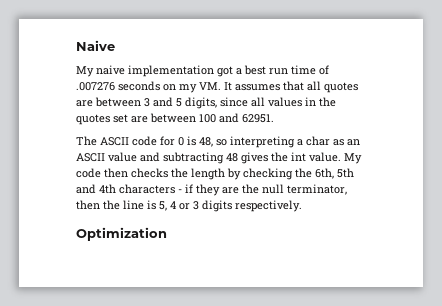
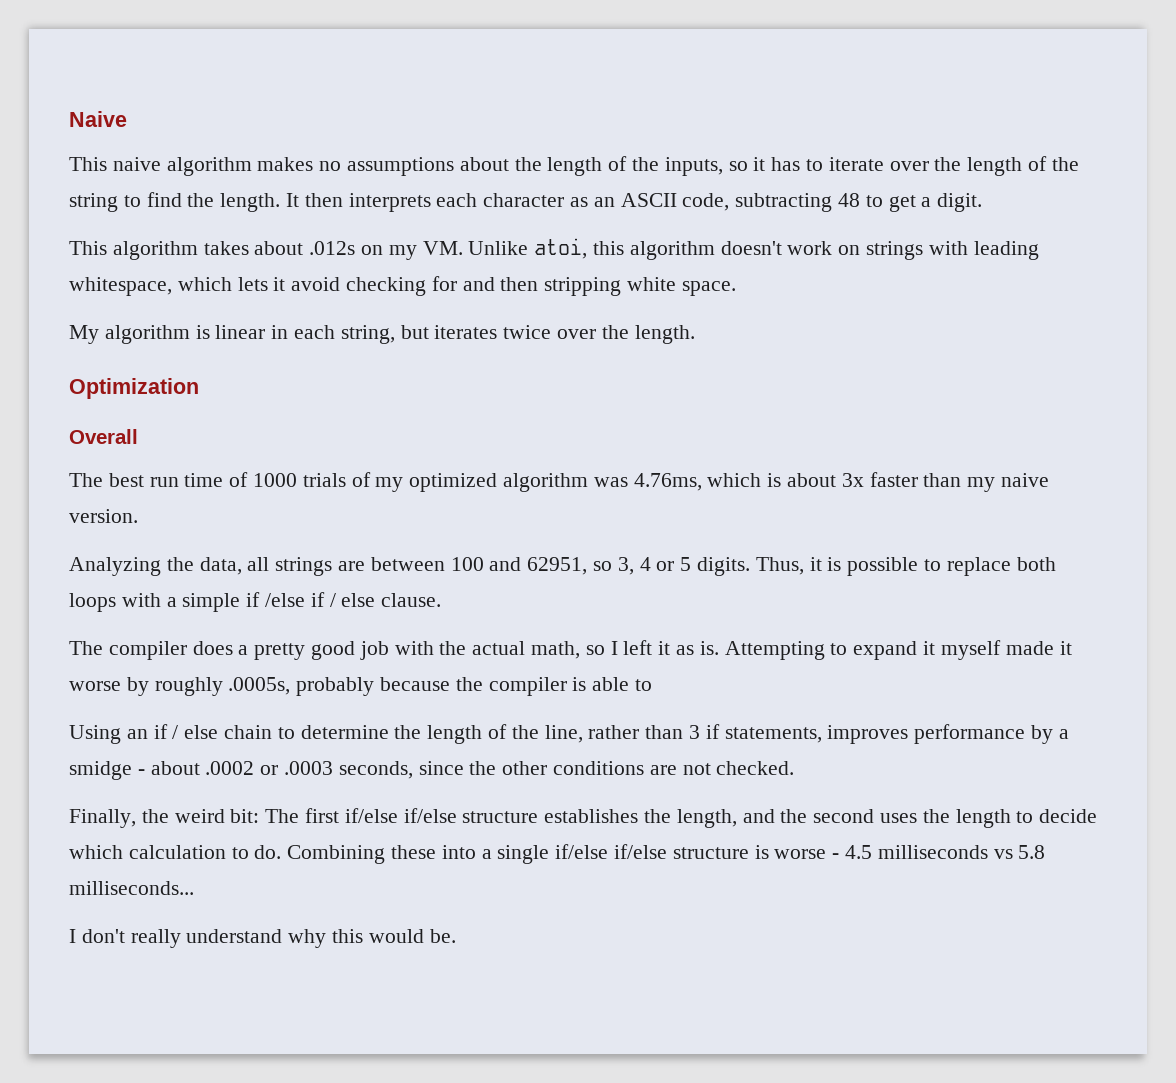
- My naive implementation got a best run time of .007276 seconds on my VM. It assumes that all quotes are between 3 and 5 digits, since all values in the quotes set are between 100 and 62951.
- The ASCII code for 0 is 48, so interpreting a char as an ASCII value and subtracting 48 gives the int value. My code then checks the length by checking the 6th, 5th and 4th characters - if they are the null terminator, then the line is 5, 4 or 3 digits respectively.
+ This naive algorithm makes no assumptions about the length of the inputs, so it has to iterate over the length of the string to find the length. It then interprets each character as an ASCII code, subtracting 48 to get a digit.
+ This algorithm takes about .012s on my VM. Unlike atoi, this algorithm doesn't work on strings with leading whitespace, which lets it avoid checking for and then stripping white space.
+ My algorithm is linear in each string, but iterates twice over the length.
  Optimization
+ Overall
+ The best run time of 1000 trials of my optimized algorithm was 4.76ms, which is about 3x faster than my naive version.
+ Analyzing the data, all strings are between 100 and 62951, so 3, 4 or 5 digits. Thus, it is possible to replace both loops with a simple if /else if / else clause.
+ The compiler does a pretty good job with the actual math, so I left it as is. Attempting to expand it myself made it worse by roughly .0005s, probably because the compiler is able to
+ Using an if / else chain to determine the length of the line, rather than 3 if statements, improves performance by a smidge - about .0002 or .0003 seconds, since the other conditions are not checked.
+ Finally, the weird bit: The first if/else if/else structure establishes the length, and the second uses the length to decide which calculation to do. Combining these into a single if/else if/else structure is worse - 4.5 milliseconds vs 5.8 milliseconds...
+ I don't really understand why this would be.

